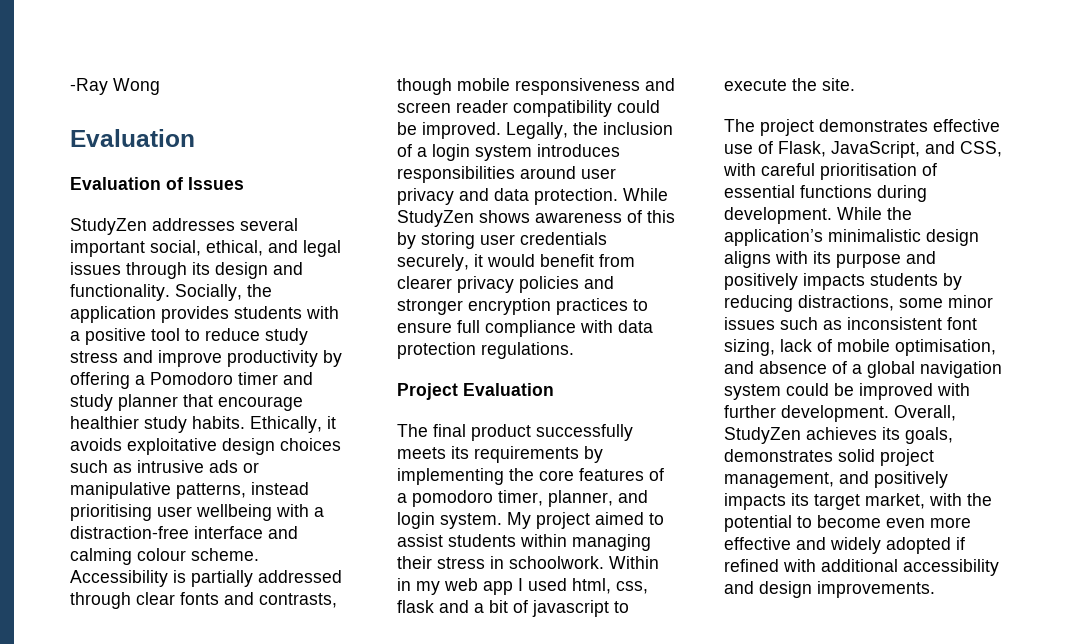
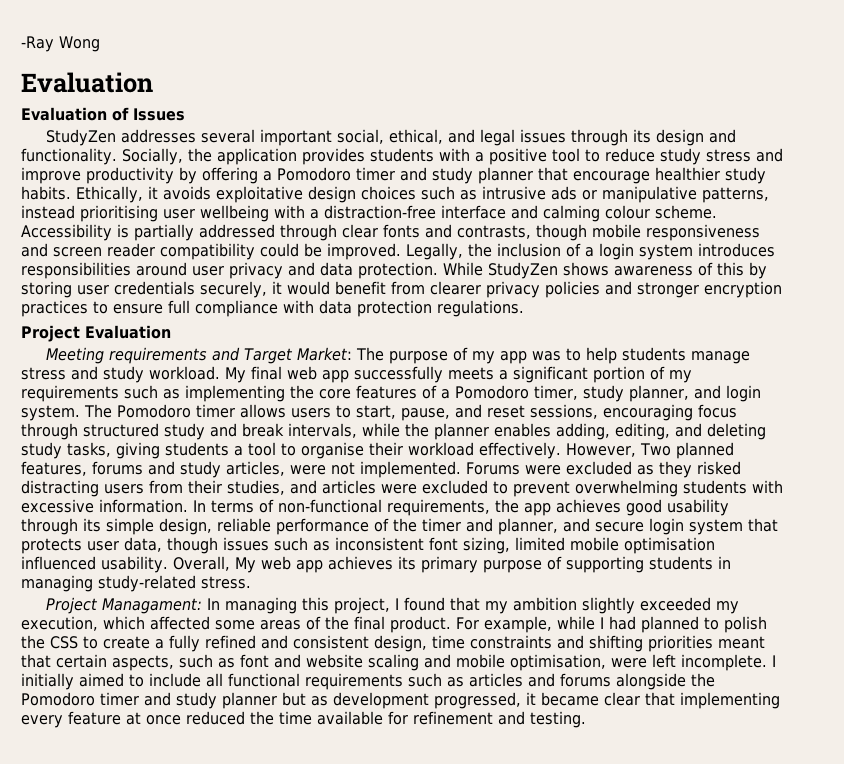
- The final product successfully meets its requirements by implementing the core features of a pomodoro timer, planner, and login system.
+ Meeting requirements and Target Market: The purpose of my app was to help students manage stress and study workload. My final web app successfully meets a significant portion of my requirements such as implementing the core features of a Pomodoro timer, study planner, and login system.
- My project aimed to assist students within managing their stress in schoolwork. Within in my web app I used html, css, flask and a bit of javascript to execute the site.
- The project demonstrates effective use of Flask, JavaScript, and CSS, with careful prioritisation of essential functions during development. While the application’s minimalistic design aligns with its purpose and positively impacts students by reducing distractions, some minor issues such as inconsistent font sizing, lack of mobile optimisation, and absence of a global navigation system could be improved with further development. Overall, StudyZen achieves its goals, demonstrates solid project management, and positively impacts its target market, with the potential to become even more effective and widely adopted if refined with additional accessibility and design improvements.
+ The Pomodoro timer allows users to start, pause, and reset sessions, encouraging focus through structured study and break intervals, while the planner enables adding, editing, and deleting study tasks, giving students a tool to organise their workload effectively. However, Two planned features, forums and study articles, were not implemented. Forums were excluded as they risked distracting users from their studies, and articles were excluded to prevent overwhelming students with excessive information. In terms of non-functional requirements, the app achieves good usability through its simple design, reliable performance of the timer and planner, and secure login system that protects user data, though issues such as inconsistent font sizing, limited mobile optimisation influenced usability. Overall, My web app achieves its primary purpose of supporting students in managing study-related stress.
+ Project Managament: In managing this project, I found that my ambition slightly exceeded my execution, which affected some areas of the final product. For example, while I had planned to polish the CSS to create a fully refined and consistent design, time constraints and shifting priorities meant that certain aspects, such as font and website scaling and mobile optimisation, were left incomplete. I initially aimed to include all functional requirements such as articles and forums alongside the Pomodoro timer and study planner but as development progressed, it became clear that implementing every feature at once reduced the time available for refinement and testing.

